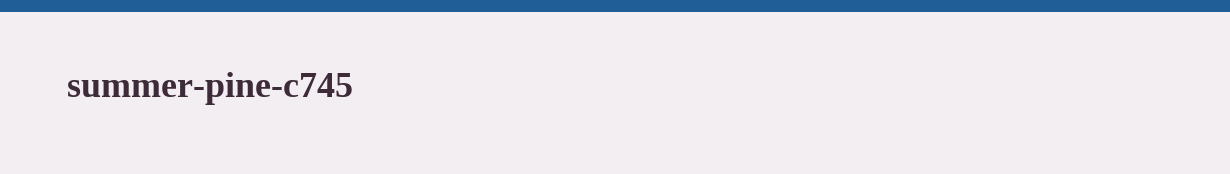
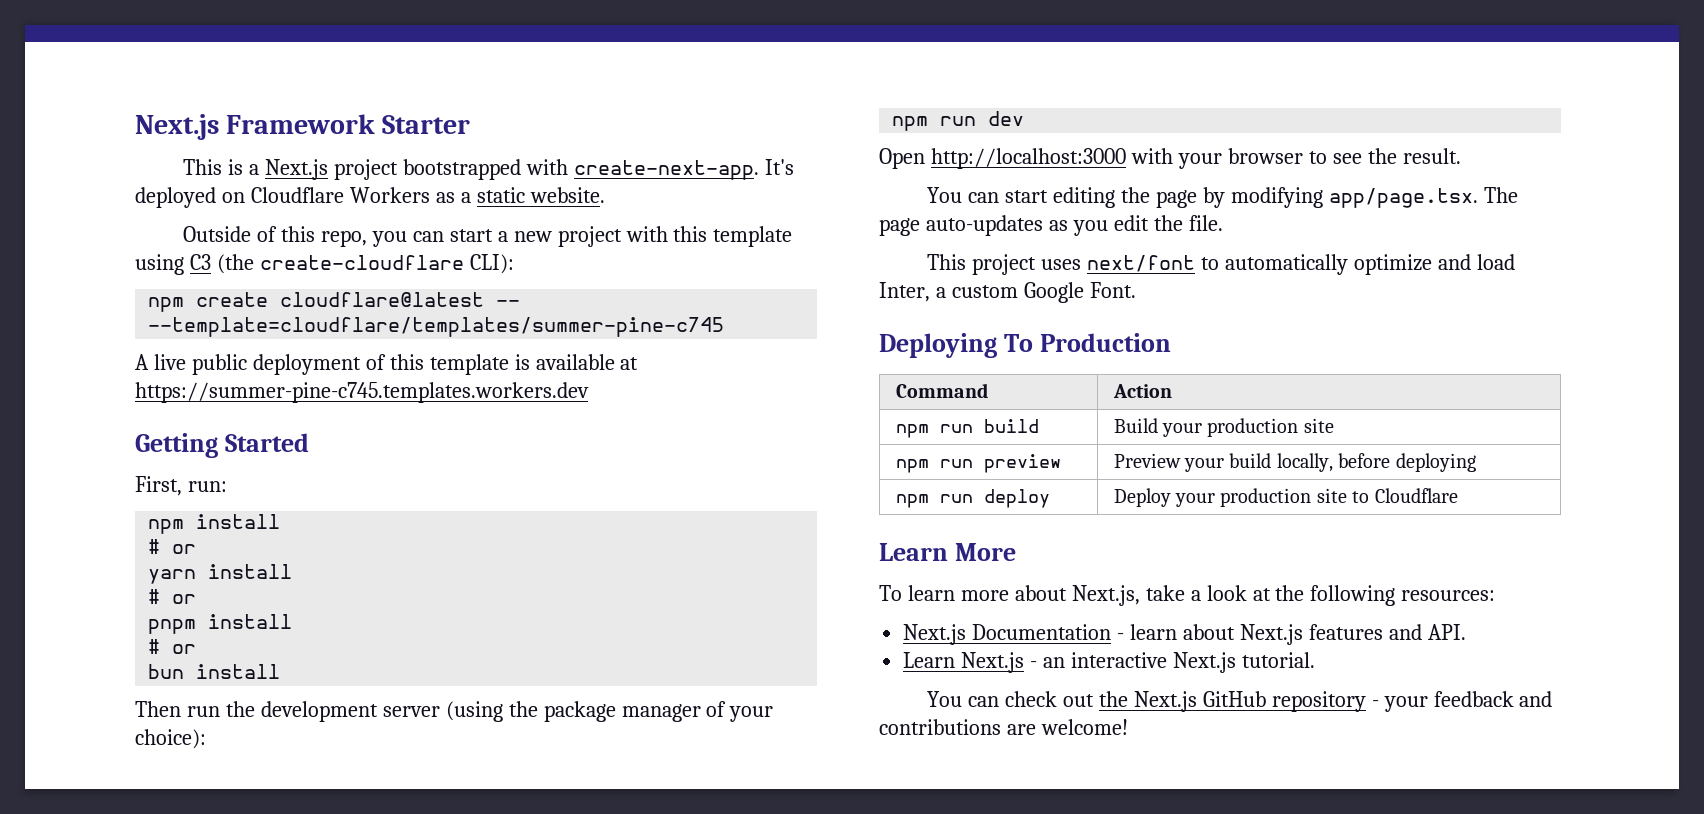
- summer-pine-c745
+ Next.js Framework Starter
+ This is a Next.js project bootstrapped with create-next-app. It's deployed on Cloudflare Workers as a static website.
+ Outside of this repo, you can start a new project with this template using C3 (the create-cloudflare CLI):
+ npm create cloudflare@latest -- --template=cloudflare/templates/summer-pine-c745
+ A live public deployment of this template is available at https://summer-pine-c745.templates.workers.dev
+ Getting Started
+ First, run:
+ npm install
+ # or
+ yarn install
+ # or
+ pnpm install
+ # or
+ bun install
+ Then run the development server (using the package manager of your choice):
+ npm run dev
+ Open http://localhost:3000 with your browser to see the result.
+ You can start editing the page by modifying app/page.tsx. The page auto-updates as you edit the file.
+ This project uses next/font to automatically optimize and load Inter, a custom Google Font.
+ Deploying To Production
+ Command | Action
+ npm run build | Build your production site
+ npm run preview | Preview your build locally, before deploying
+ npm run deploy | Deploy your production site to Cloudflare
+ Learn More
+ To learn more about Next.js, take a look at the following resources:
+ Next.js Documentation - learn about Next.js features and API.
+ Learn Next.js - an interactive Next.js tutorial.
+ You can check out the Next.js GitHub repository - your feedback and contributions are welcome!

